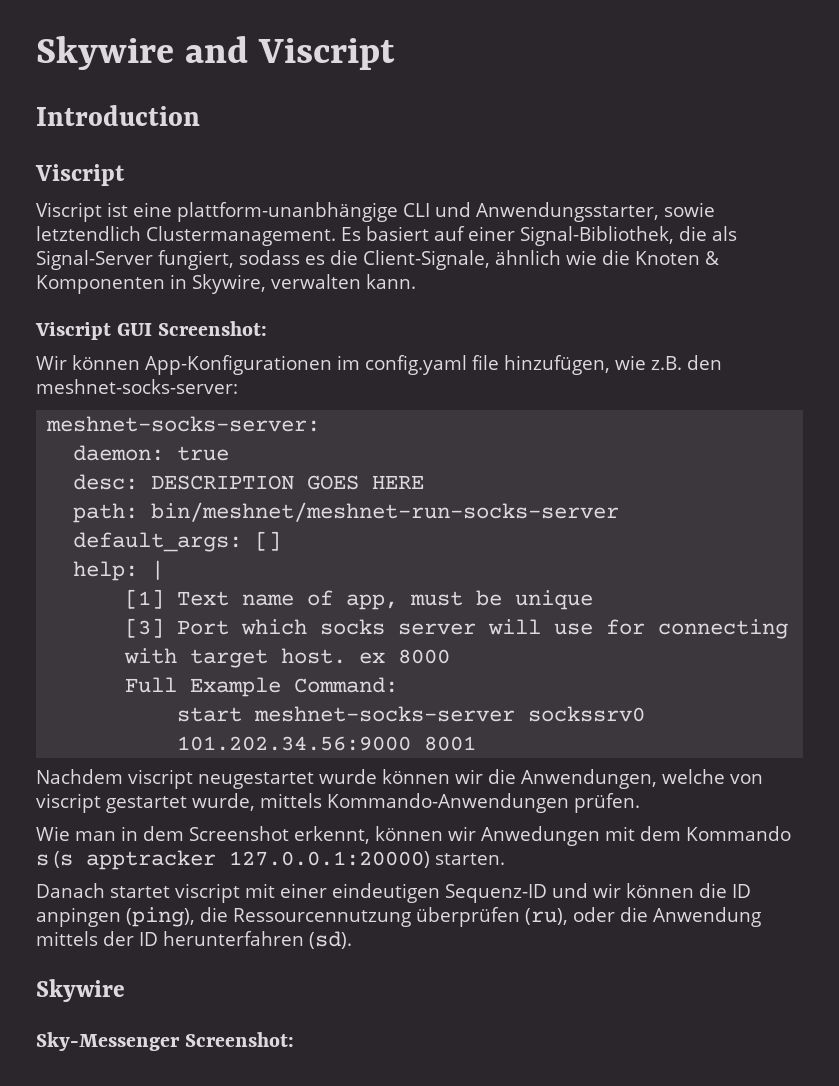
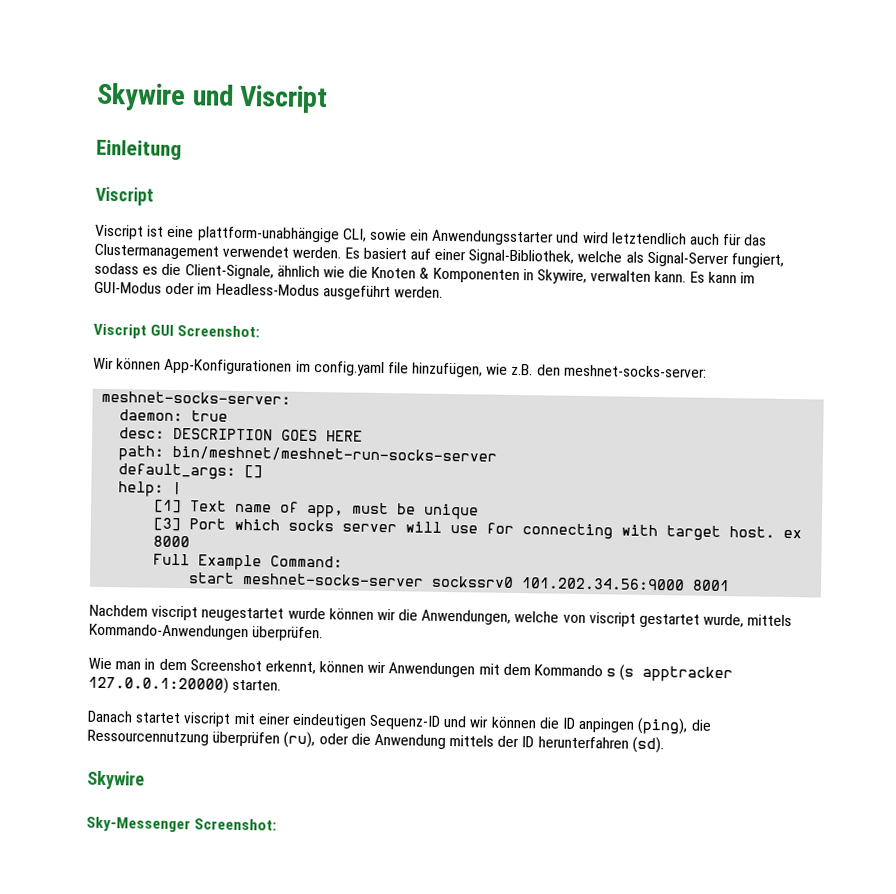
- Skywire and Viscript
- Introduction
+ Skywire und Viscript
+ Einleitung
- Viscript ist eine plattform-unanbhängige CLI und Anwendungsstarter, sowie letztendlich Clustermanagement.
+ Viscript ist eine plattform-unabhängige CLI, sowie ein Anwendungsstarter und wird letztendlich auch für das Clustermanagement verwendet werden.
- Es basiert auf einer Signal-Bibliothek, die als Signal-Server fungiert, sodass es die Client-Signale, ähnlich wie die Knoten & Komponenten in Skywire, verwalten kann.
+ Es basiert auf einer Signal-Bibliothek, welche als Signal-Server fungiert, sodass es die Client-Signale, ähnlich wie die Knoten & Komponenten in Skywire, verwalten kann. Es kann im GUI-Modus oder im Headless-Modus ausgeführt werden.
- Nachdem viscript neugestartet wurde können wir die Anwendungen, welche von viscript gestartet wurde, mittels Kommando-Anwendungen prüfen.
+ Nachdem viscript neugestartet wurde können wir die Anwendungen, welche von viscript gestartet wurde, mittels Kommando-Anwendungen überprüfen.
- Wie man in dem Screenshot erkennt, können wir Anwedungen mit dem Kommando s (s apptracker 127.0.0.1:20000) starten.
+ Wie man in dem Screenshot erkennt, können wir Anwendungen mit dem Kommando s (s apptracker 127.0.0.1:20000) starten.

